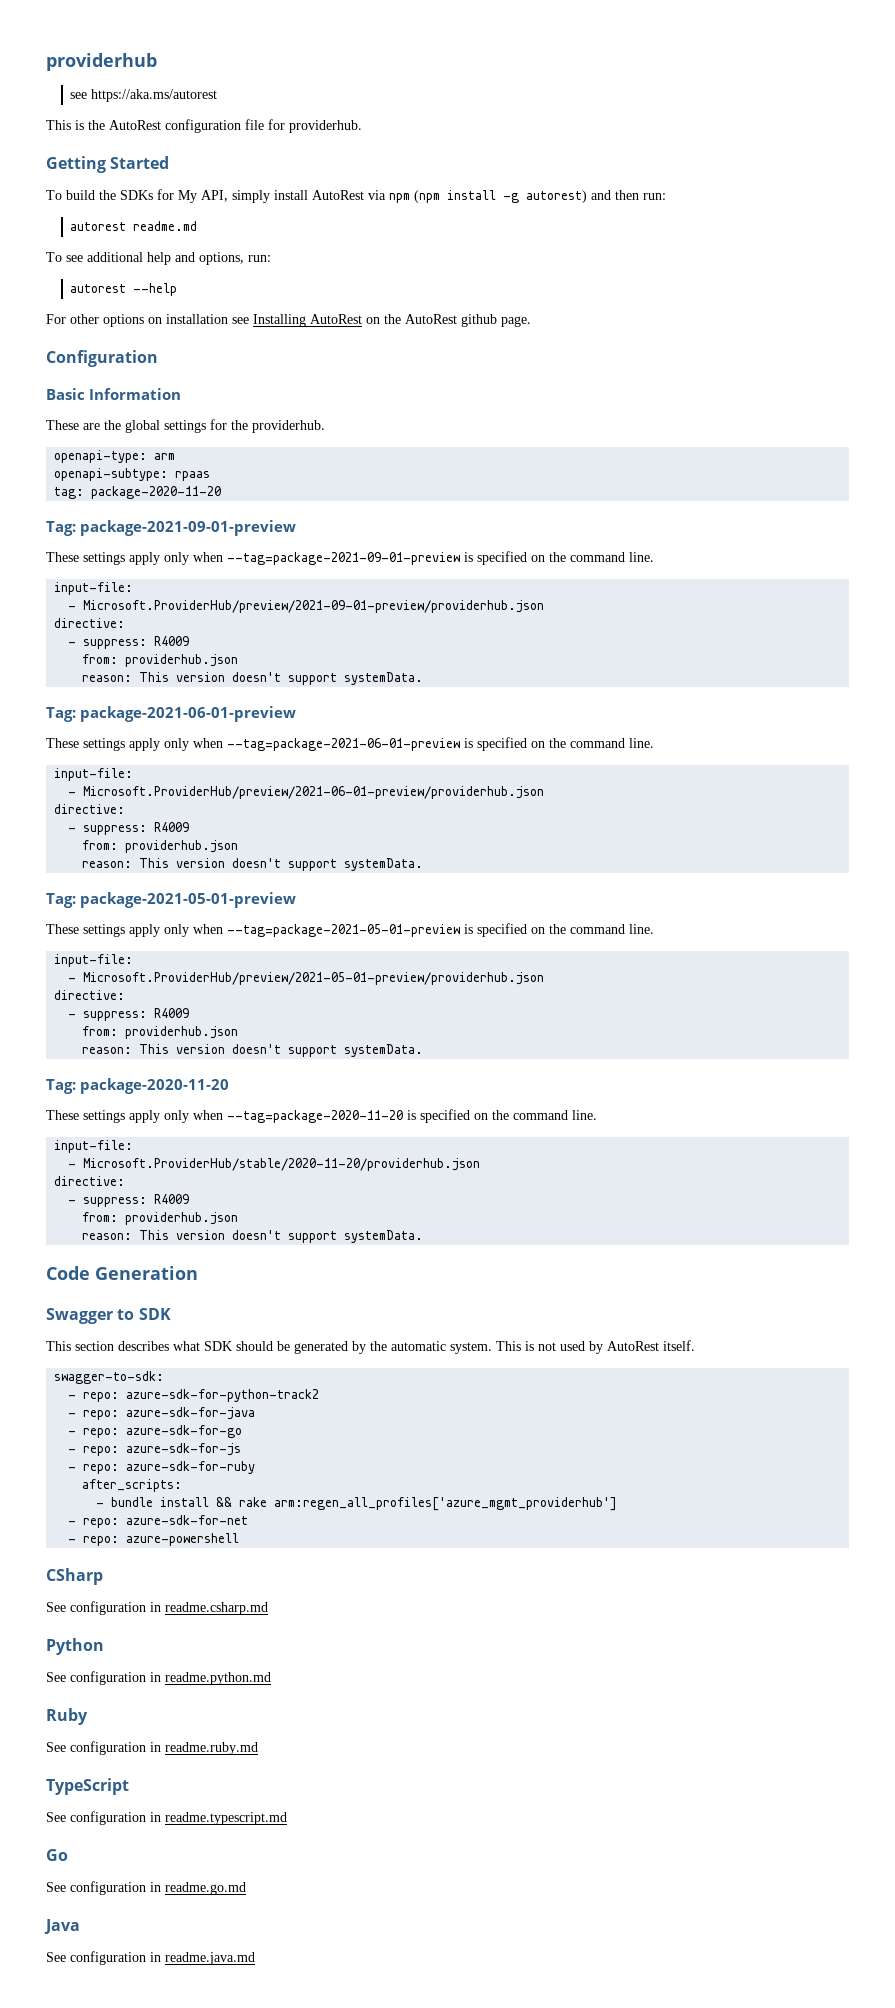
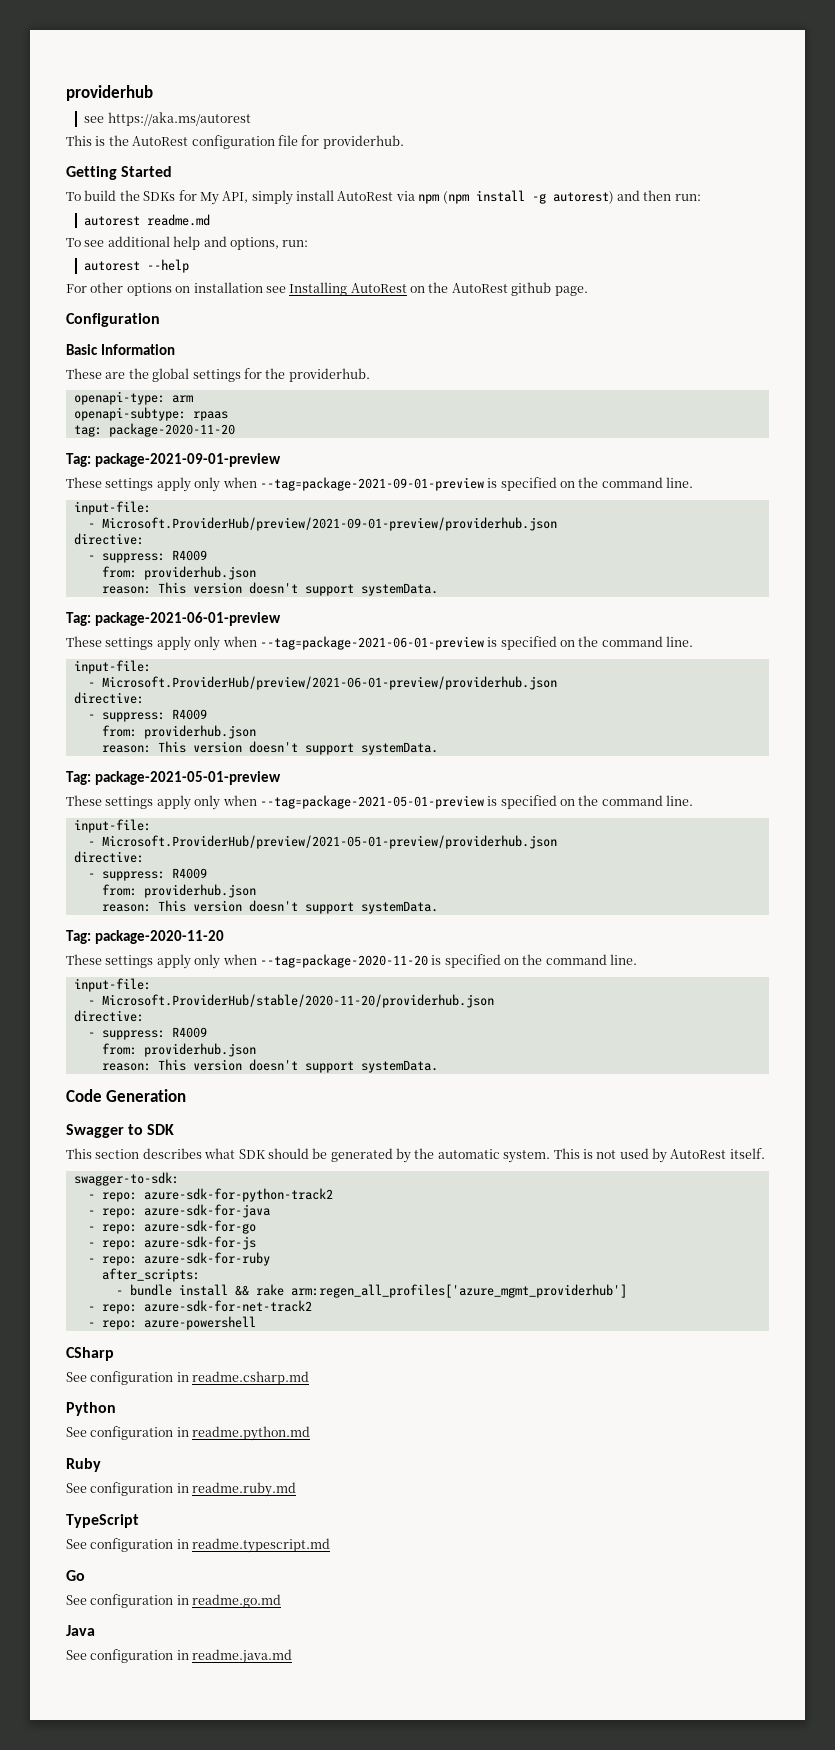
- - repo: azure-sdk-for-net
+ - repo: azure-sdk-for-net-track2

